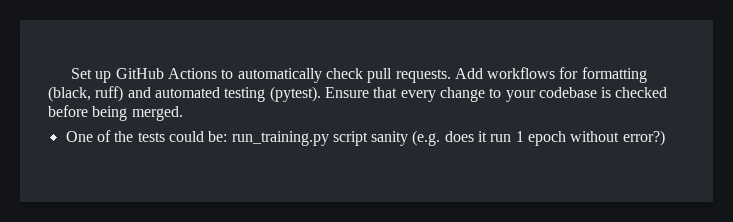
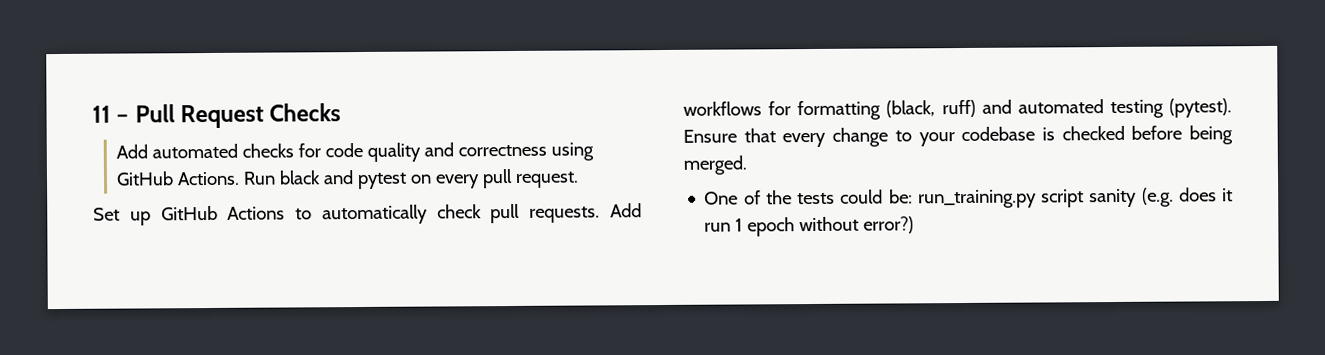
+ 11 – Pull Request Checks
+ Add automated checks for code quality and correctness using GitHub Actions. Run black and pytest on every pull request.

